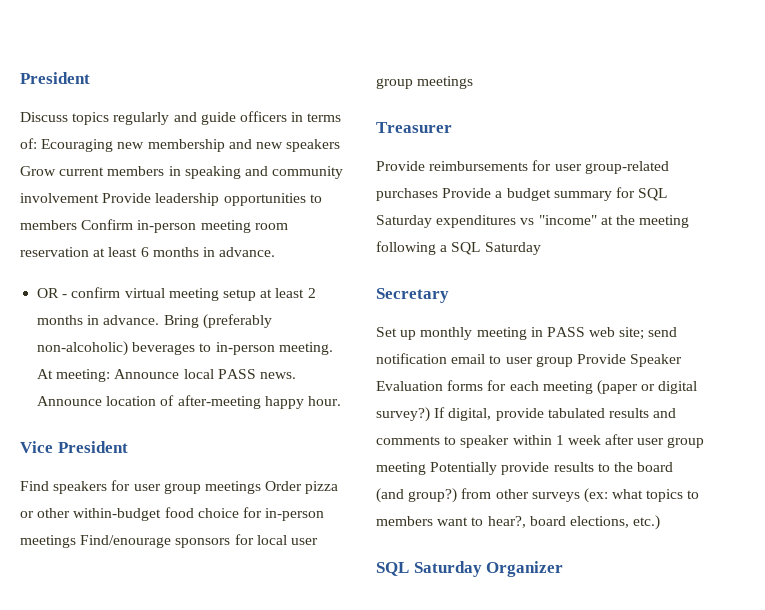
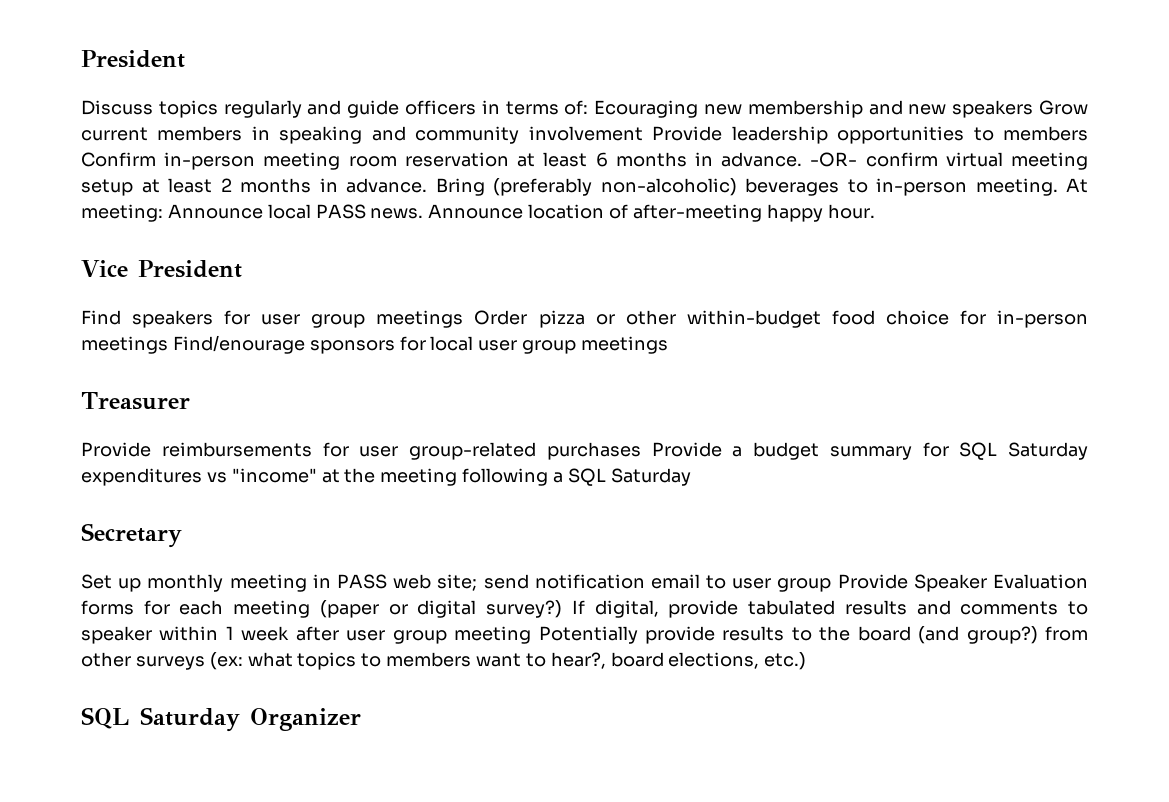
- Discuss topics regularly and guide officers in terms of: Ecouraging new membership and new speakers Grow current members in speaking and community involvement Provide leadership opportunities to members Confirm in-person meeting room reservation at least 6 months in advance.
- OR - confirm virtual meeting setup at least 2 months in advance.
+ Discuss topics regularly and guide officers in terms of: Ecouraging new membership and new speakers Grow current members in speaking and community involvement Provide leadership opportunities to members Confirm in-person meeting room reservation at least 6 months in advance. -OR- confirm virtual meeting setup at least 2 months in advance.

